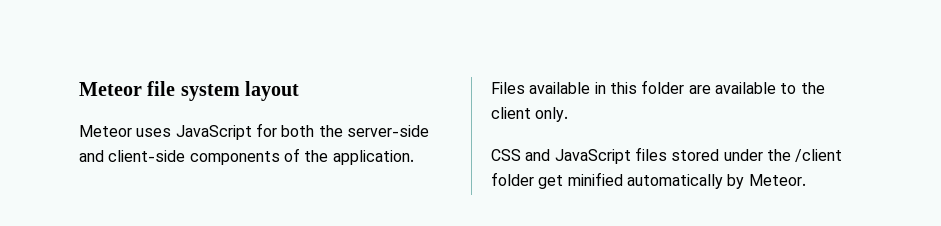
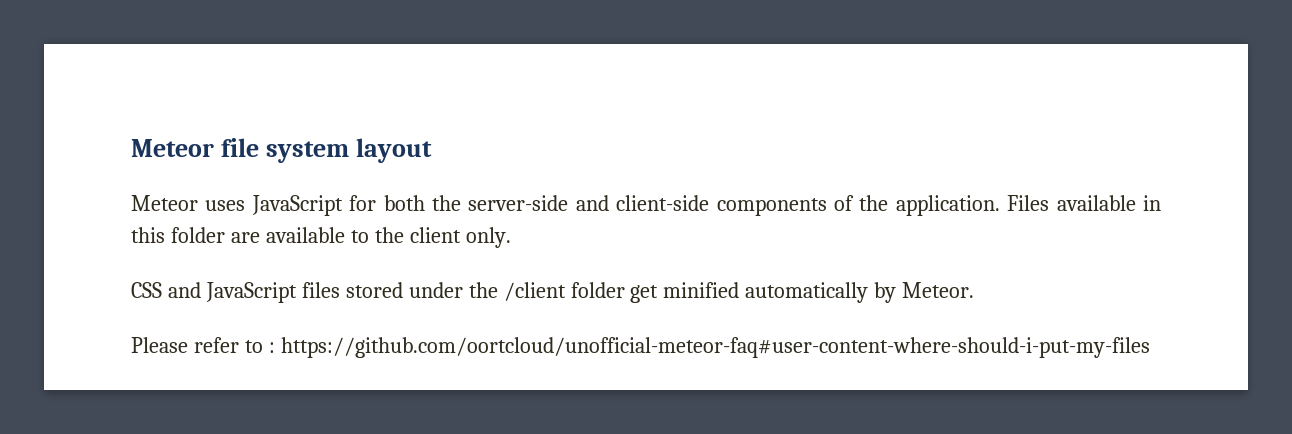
+ Please refer to : https://github.com/oortcloud/unofficial-meteor-faq#user-content-where-should-i-put-my-files

